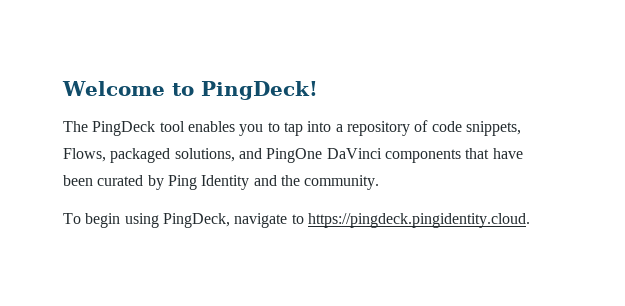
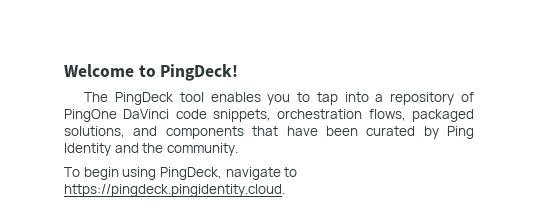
- The PingDeck tool enables you to tap into a repository of code snippets, Flows, packaged solutions, and PingOne DaVinci components that have been curated by Ping Identity and the community.
+ The PingDeck tool enables you to tap into a repository of PingOne DaVinci code snippets, orchestration flows, packaged solutions, and components that have been curated by Ping Identity and the community.

